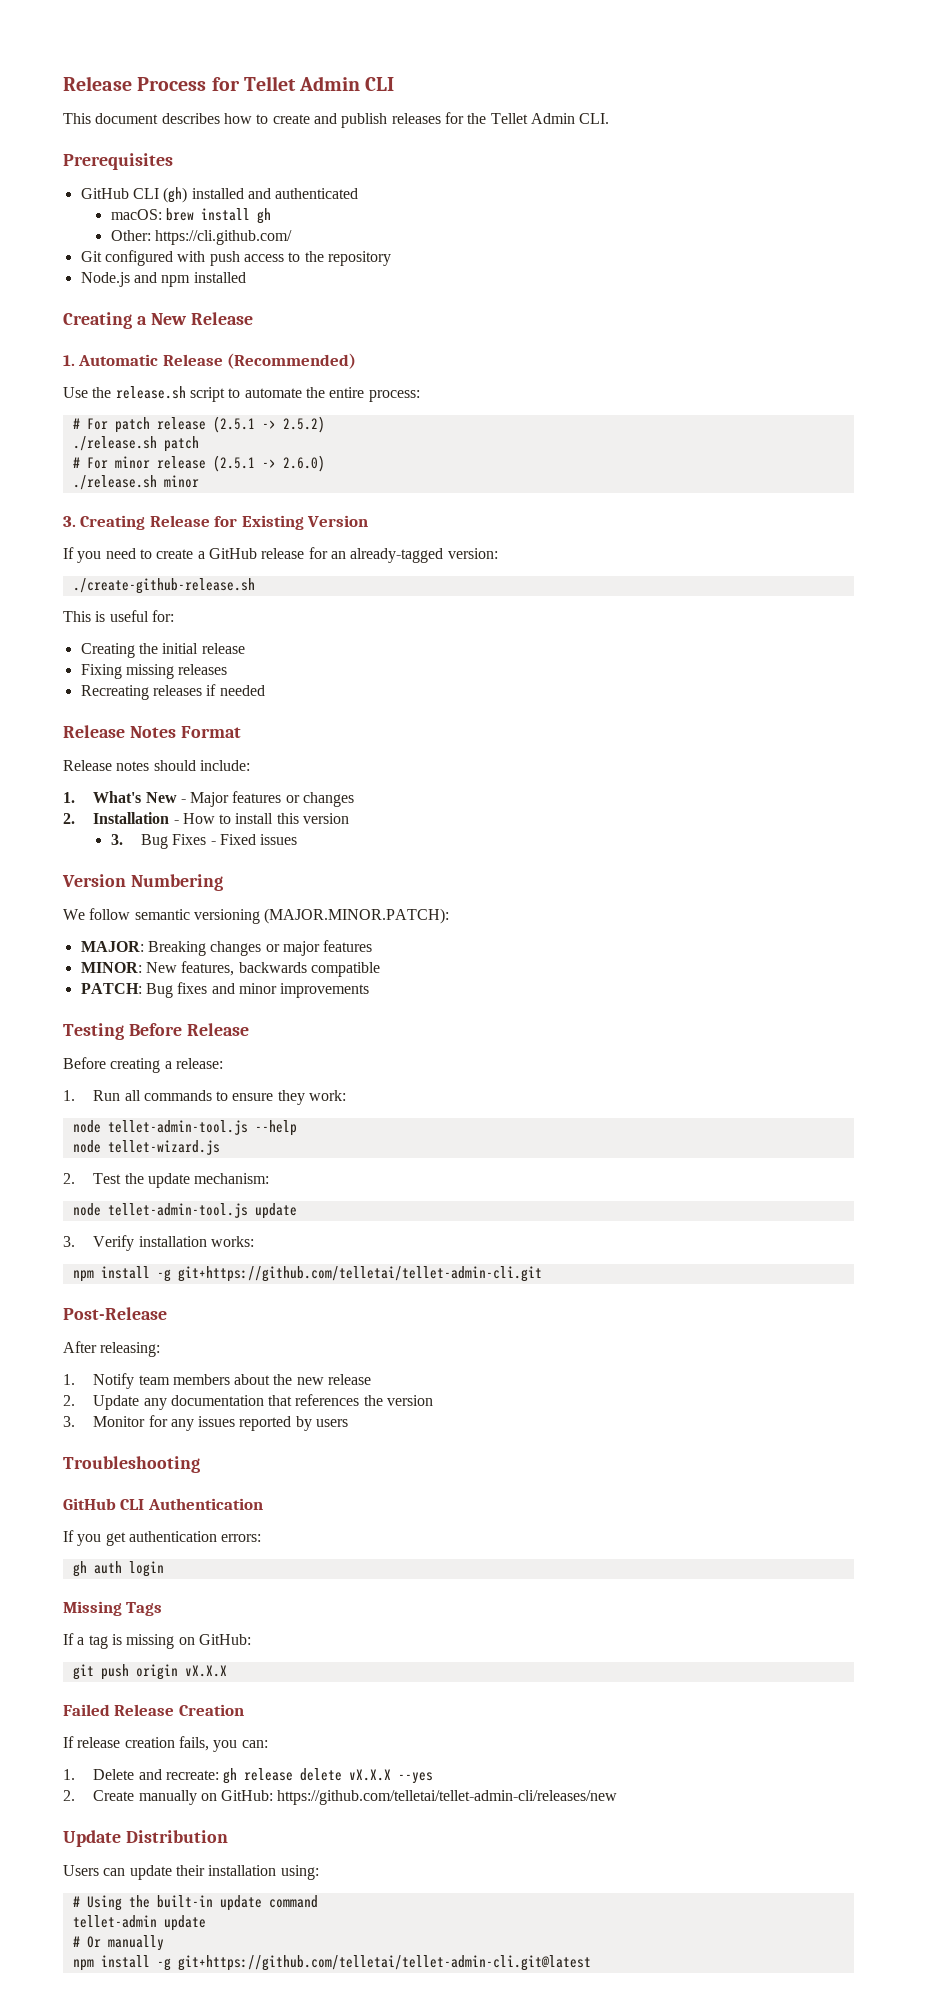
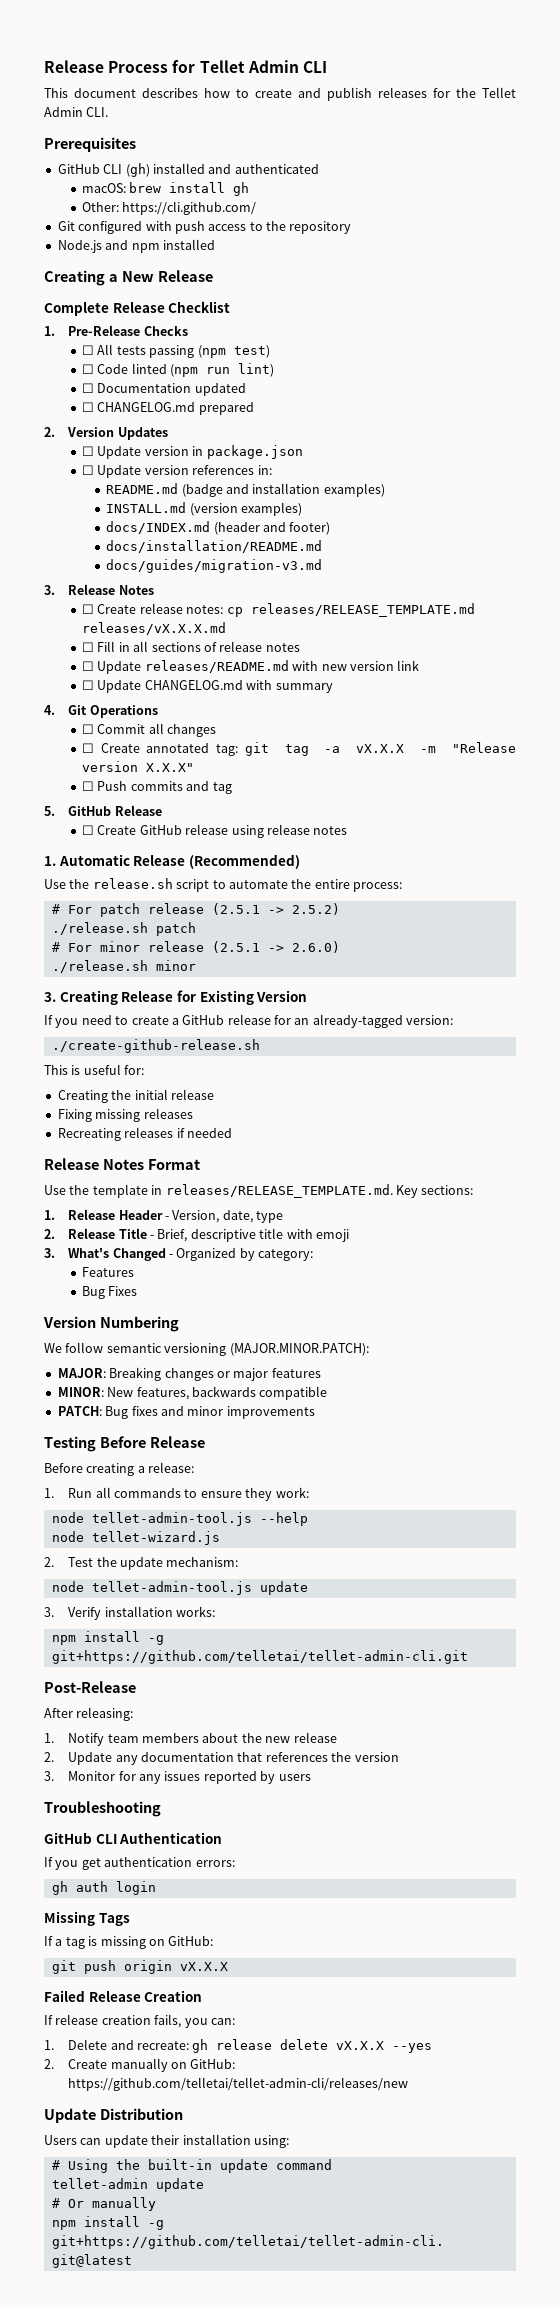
+ Complete Release Checklist
+ 1. Pre-Release Checks
+ ☐ All tests passing (npm test)
+ ☐ Code linted (npm run lint)
+ ☐ Documentation updated
+ ☐ CHANGELOG.md prepared
+ 2. Version Updates
+ ☐ Update version in package.json
+ ☐ Update version references in:
+ README.md (badge and installation examples)
+ INSTALL.md (version examples)
+ docs/INDEX.md (header and footer)
+ docs/installation/README.md
+ docs/guides/migration-v3.md
+ 3. Release Notes
+ ☐ Create release notes: cp releases/RELEASE_TEMPLATE.md releases/vX.X.X.md
+ ☐ Fill in all sections of release notes
+ ☐ Update releases/README.md with new version link
+ ☐ Update CHANGELOG.md with summary
+ 4. Git Operations
+ ☐ Commit all changes
+ ☐ Create annotated tag: git tag -a vX.X.X -m "Release version X.X.X"
+ ☐ Push commits and tag
+ 5. GitHub Release
+ ☐ Create GitHub release using release notes
- Release notes should include:
- 1. What's New - Major features or changes
- 2. Installation - How to install this version
- 3. Bug Fixes - Fixed issues
+ Use the template in releases/RELEASE_TEMPLATE.md. Key sections:
+ 1. Release Header - Version, date, type
+ 2. Release Title - Brief, descriptive title with emoji
+ 3. What's Changed - Organized by category:
+ Features
+ Bug Fixes

